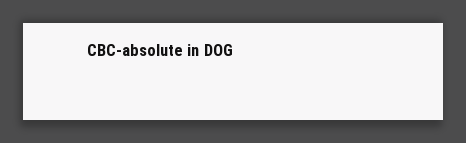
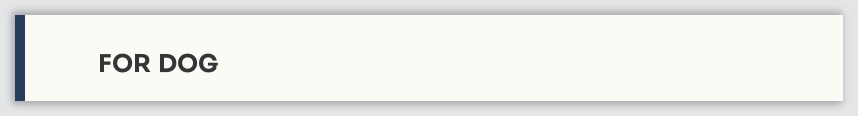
- CBC-absolute in DOG
+ FOR DOG

